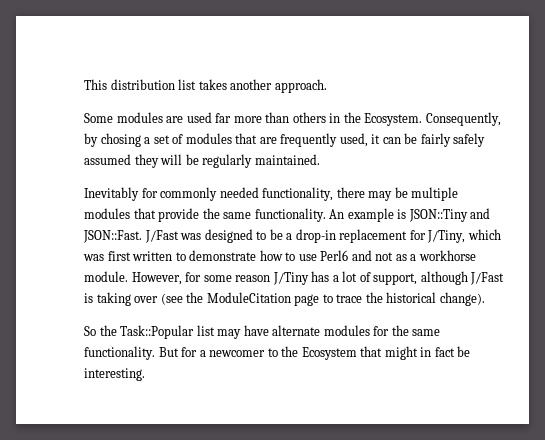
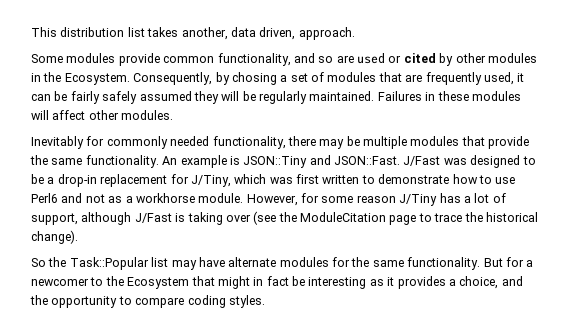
- This distribution list takes another approach.
+ This distribution list takes another, data driven, approach.
- Some modules are used far more than others in the Ecosystem.
+ Some modules provide common functionality, and so are used or cited by other modules in the Ecosystem.
+ Failures in these modules will affect other modules.
- But for a newcomer to the Ecosystem that might in fact be interesting.
+ But for a newcomer to the Ecosystem that might in fact be interesting as it provides a choice, and the opportunity to compare coding styles.

